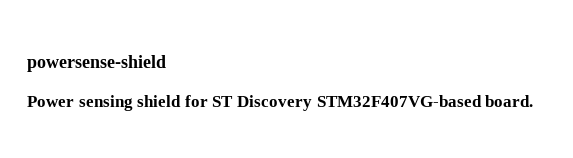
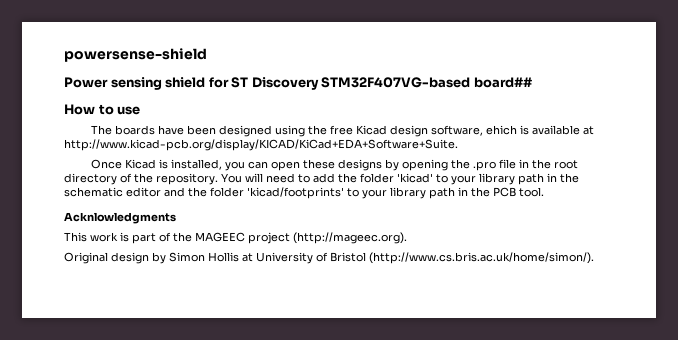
- Power sensing shield for ST Discovery STM32F407VG-based board.
+ Power sensing shield for ST Discovery STM32F407VG-based board##
+ How to use
+ The boards have been designed using the free Kicad design software, ehich is available at http://www.kicad-pcb.org/display/KICAD/KiCad+EDA+Software+Suite.
+ Once Kicad is installed, you can open these designs by opening the .pro file in the root directory of the repository. You will need to add the folder 'kicad' to your library path in the schematic editor and the folder 'kicad/footprints' to your library path in the PCB tool.
+ Acknlowledgments
+ This work is part of the MAGEEC project (http://mageec.org).
+ Original design by Simon Hollis at University of Bristol (http://www.cs.bris.ac.uk/home/simon/).

